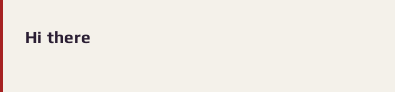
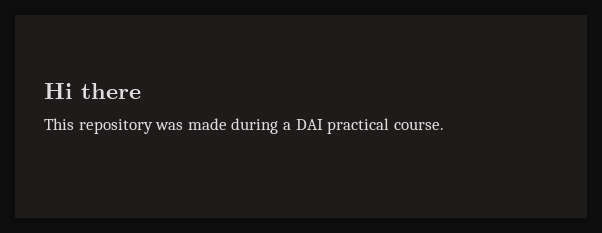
+ This repository was made during a DAI practical course.

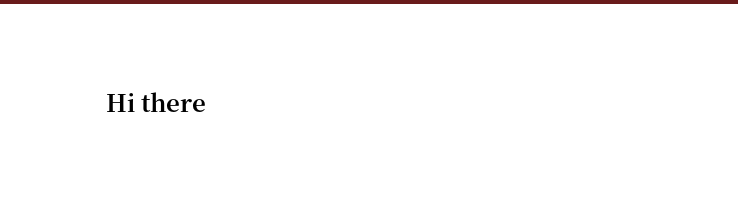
- This repository was made during a DAI practical course.

